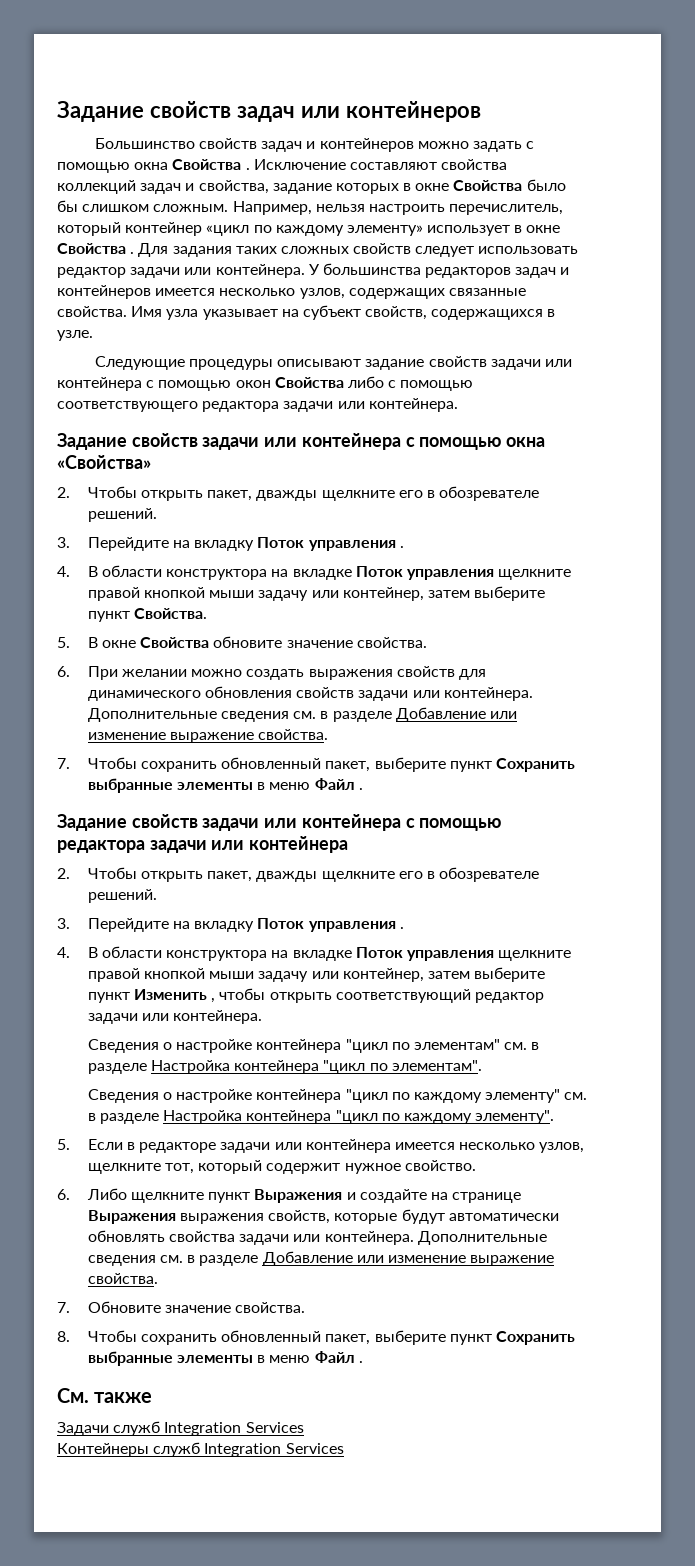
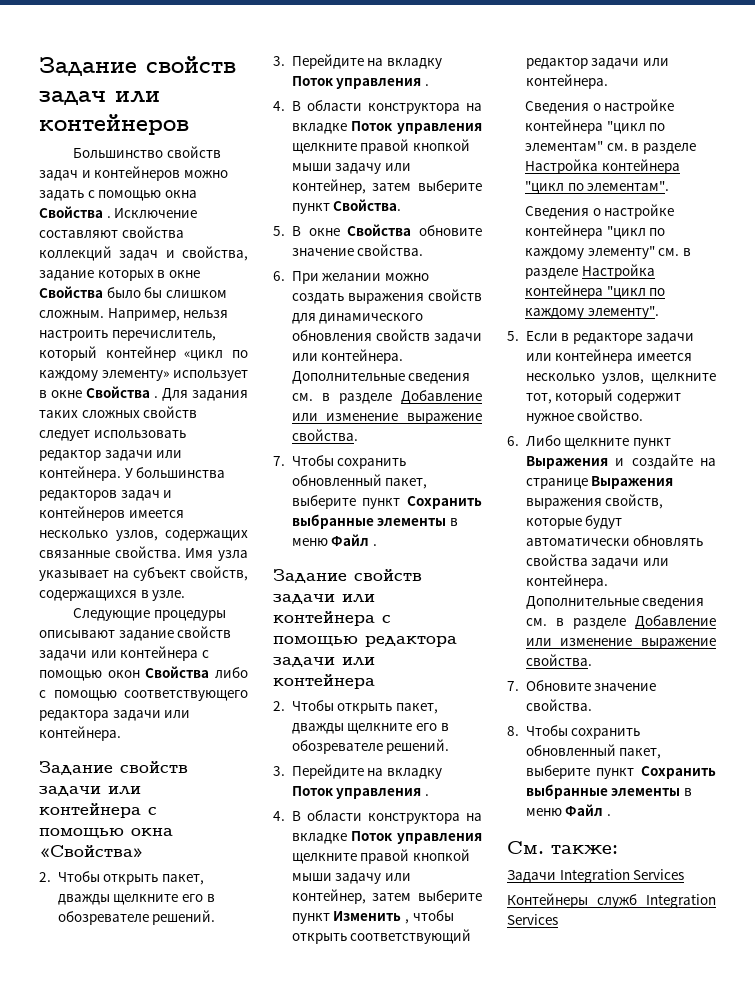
- См. также
+ См. также:
- Задачи служб Integration Services
+ Задачи Integration Services

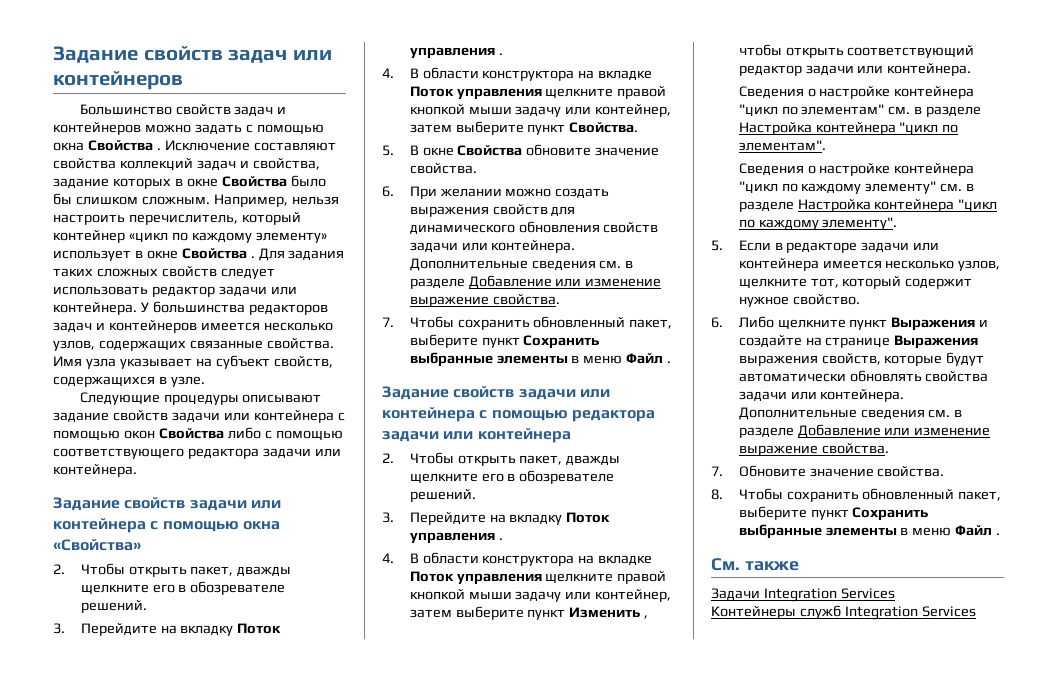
- См. также:
+ См. также

